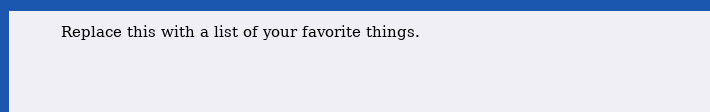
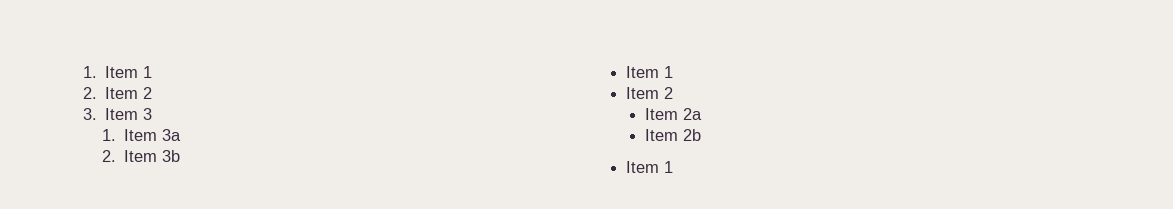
- Replace this with a list of your favorite things.
+ 1. Item 1
+ 2. Item 2
+ 3. Item 3
+ 1. Item 3a
+ 2. Item 3b
+ Item 1
+ Item 2
+ Item 2a
+ Item 2b
+ Item 1

